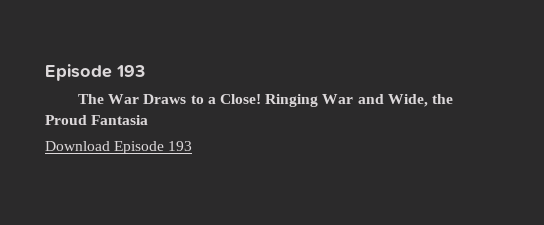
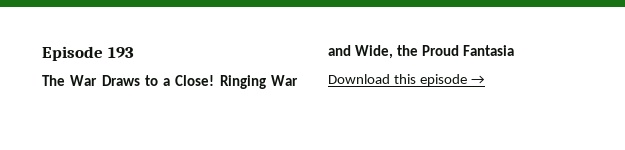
- Download Episode 193
+ Download this episode →

